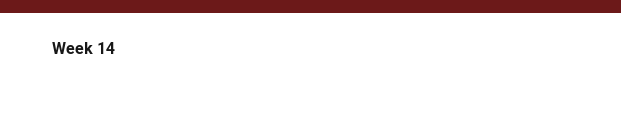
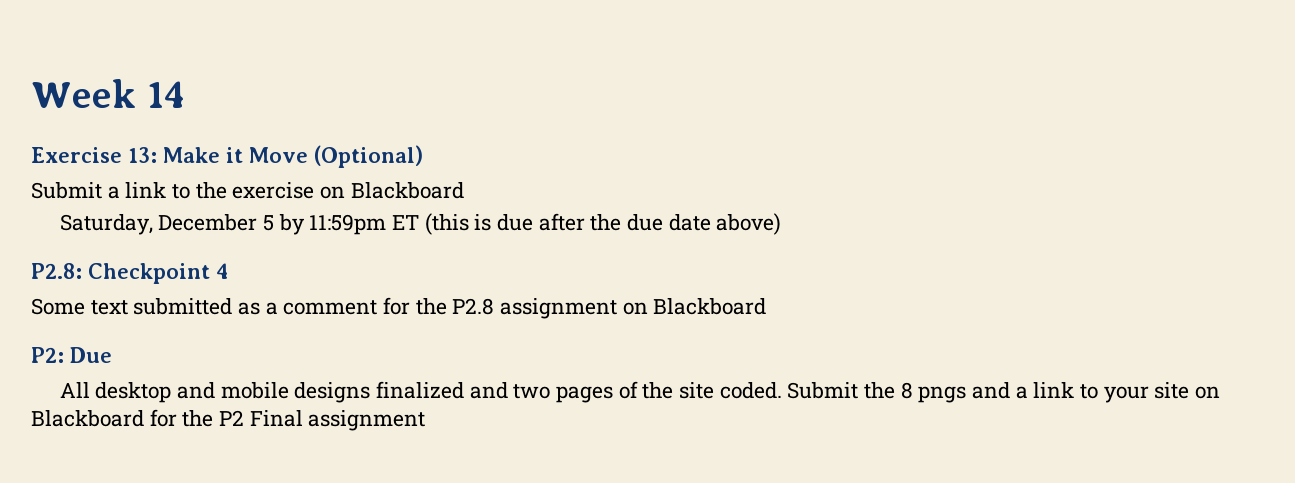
+ Exercise 13: Make it Move (Optional)
+ Submit a link to the exercise on Blackboard
+ Saturday, December 5 by 11:59pm ET (this is due after the due date above)
+ P2.8: Checkpoint 4
+ Some text submitted as a comment for the P2.8 assignment on Blackboard
+ P2: Due
+ All desktop and mobile designs finalized and two pages of the site coded. Submit the 8 pngs and a link to your site on Blackboard for the P2 Final assignment

